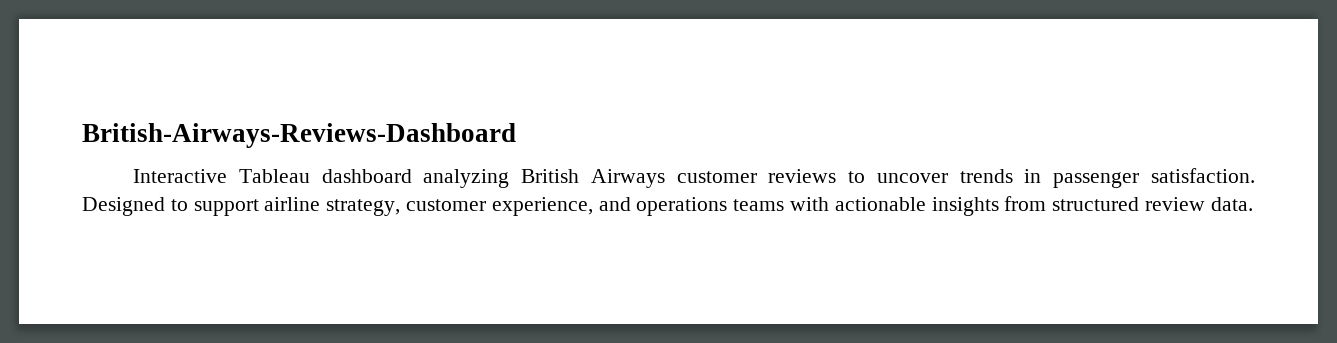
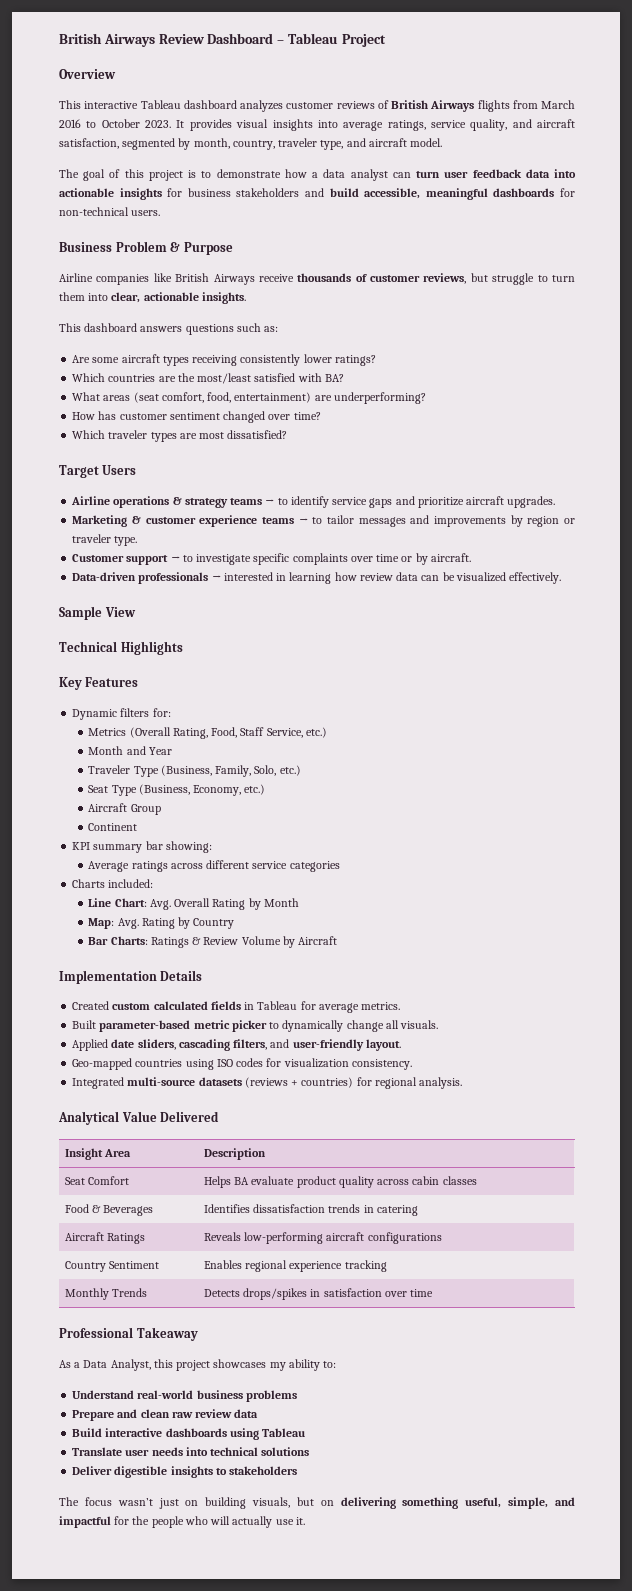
- British-Airways-Reviews-Dashboard
- Interactive Tableau dashboard analyzing British Airways customer reviews to uncover trends in passenger satisfaction. Designed to support airline strategy, customer experience, and operations teams with actionable insights from structured review data.
+ British Airways Review Dashboard – Tableau Project
+ Overview
+ This interactive Tableau dashboard analyzes customer reviews of British Airways flights from March 2016 to October 2023. It provides visual insights into average ratings, service quality, and aircraft satisfaction, segmented by month, country, traveler type, and aircraft model.
+ The goal of this project is to demonstrate how a data analyst can turn user feedback data into actionable insights for business stakeholders and build accessible, meaningful dashboards for non-technical users.
+ Business Problem & Purpose
+ Airline companies like British Airways receive thousands of customer reviews, but struggle to turn them into clear, actionable insights.
+ This dashboard answers questions such as:
+ Are some aircraft types receiving consistently lower ratings?
+ Which countries are the most/least satisfied with BA?
+ What areas (seat comfort, food, entertainment) are underperforming?
+ How has customer sentiment changed over time?
+ Which traveler types are most dissatisfied?
+ Target Users
+ Airline operations & strategy teams → to identify service gaps and prioritize aircraft upgrades.
+ Marketing & customer experience teams → to tailor messages and improvements by region or traveler type.
+ Customer support → to investigate specific complaints over time or by aircraft.
+ Data-driven professionals → interested in learning how review data can be visualized effectively.
+ Sample View
+ Technical Highlights
+ Key Features
+ Dynamic filters for:
+ Metrics (Overall Rating, Food, Staff Service, etc.)
+ Month and Year
+ Traveler Type (Business, Family, Solo, etc.)
+ Seat Type (Business, Economy, etc.)
+ Aircraft Group
+ Continent
+ KPI summary bar showing:
+ Average ratings across different service categories
+ Charts included:
+ Line Chart: Avg. Overall Rating by Month
+ Map: Avg. Rating by Country
+ Bar Charts: Ratings & Review Volume by Aircraft
+ Implementation Details
+ Created custom calculated fields in Tableau for average metrics.
+ Built parameter-based metric picker to dynamically change all visuals.
+ Applied date sliders, cascading filters, and user-friendly layout.
+ Geo-mapped countries using ISO codes for visualization consistency.
+ Integrated multi-source datasets (reviews + countries) for regional analysis.
+ Analytical Value Delivered
+ Insight Area | Description
+ Seat Comfort | Helps BA evaluate product quality across cabin classes
+ Food & Beverages | Identifies dissatisfaction trends in catering
+ Aircraft Ratings | Reveals low-performing aircraft configurations
+ Country Sentiment | Enables regional experience tracking
+ Monthly Trends | Detects drops/spikes in satisfaction over time
+ Professional Takeaway
+ As a Data Analyst, this project showcases my ability to:
+ Understand real-world business problems
+ Prepare and clean raw review data
+ Build interactive dashboards using Tableau
+ Translate user needs into technical solutions
+ Deliver digestible insights to stakeholders
+ The focus wasn’t just on building visuals, but on delivering something useful, simple, and impactful for the people who will actually use it.

